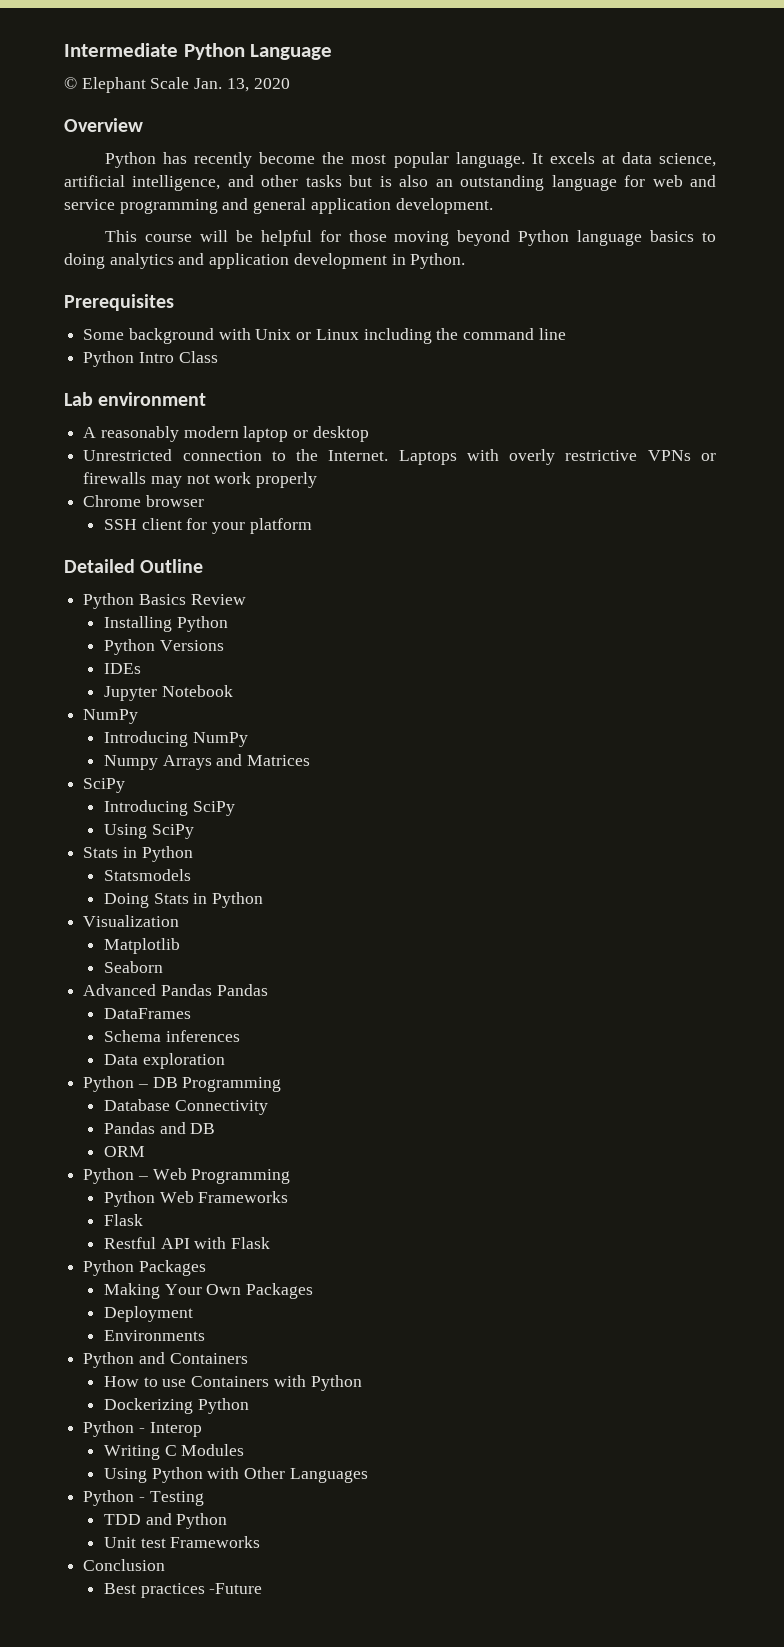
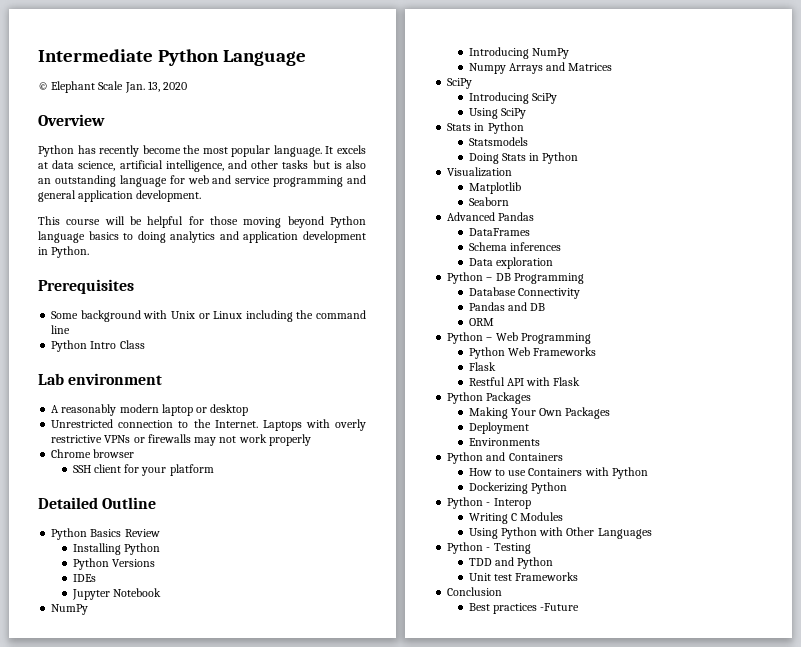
- Advanced Pandas Pandas
+ Advanced Pandas

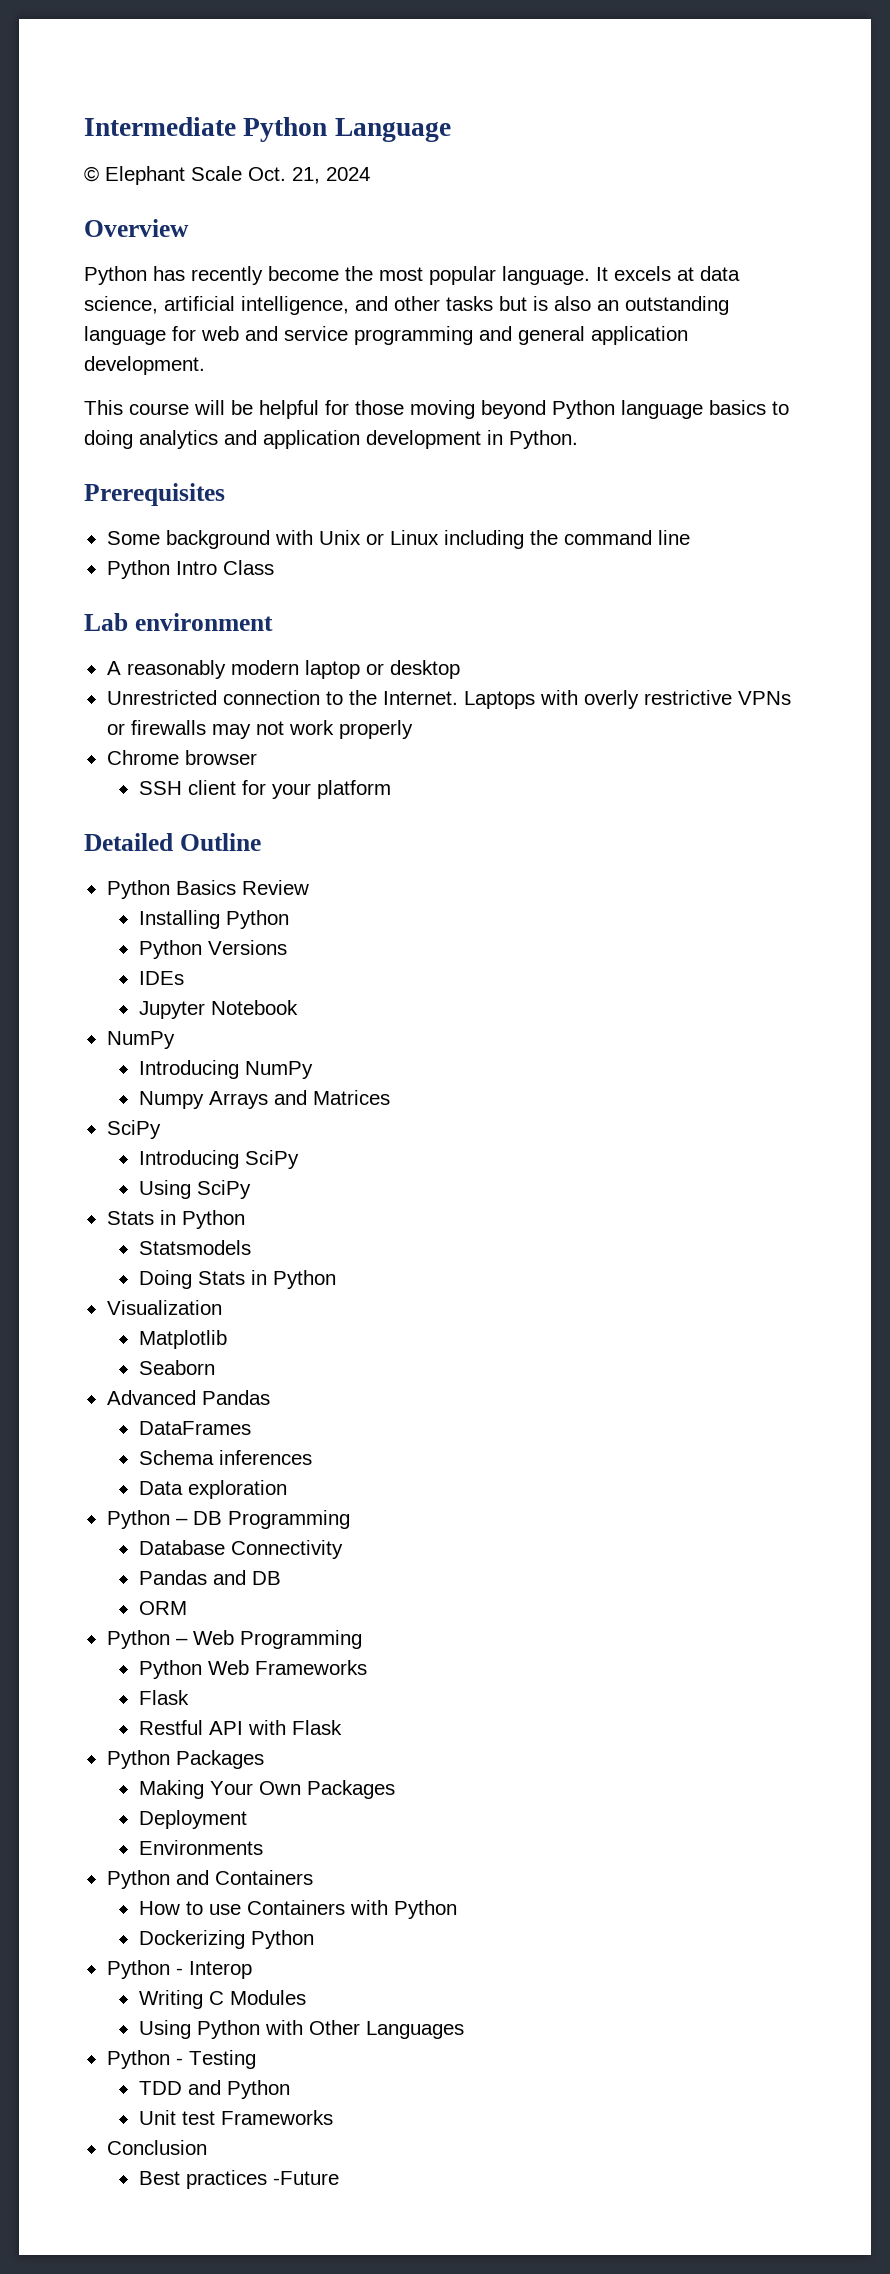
- © Elephant Scale Jan. 13, 2020
+ © Elephant Scale Oct. 21, 2024

